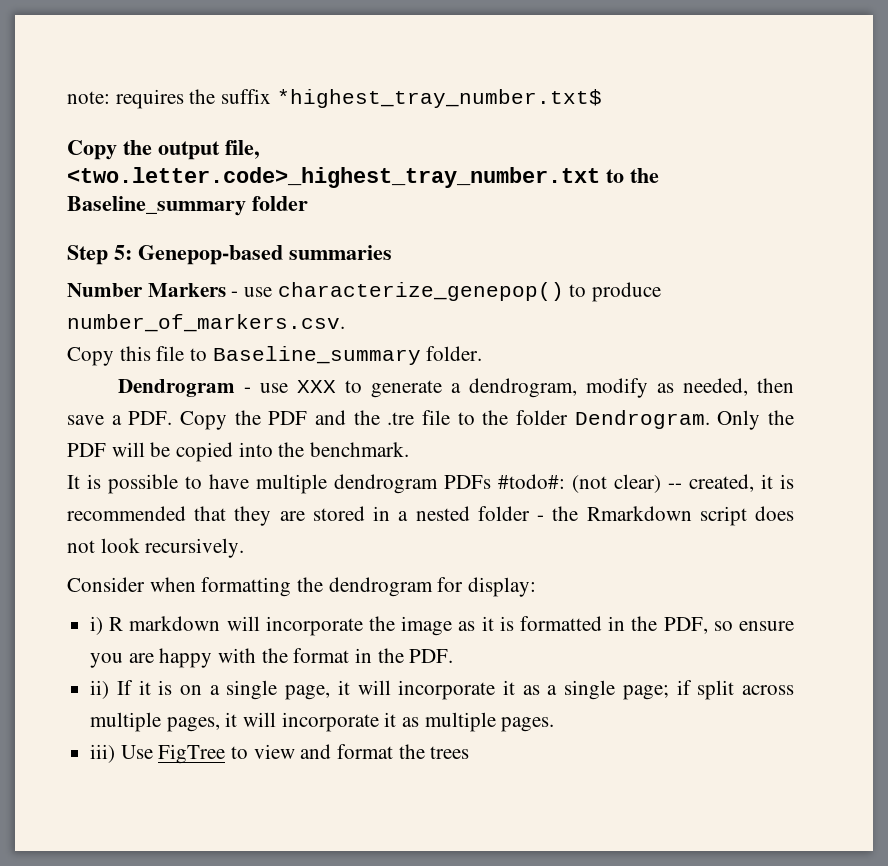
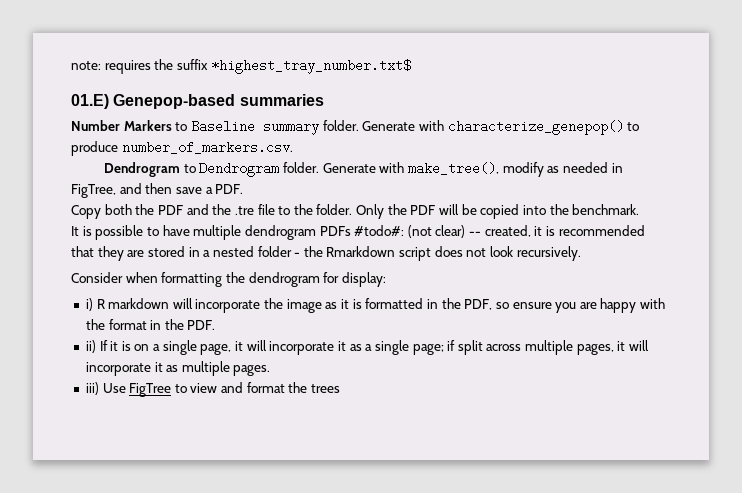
- Copy the output file, <two.letter.code>_highest_tray_number.txt to the Baseline_summary folder
- Step 5: Genepop-based summaries
- Number Markers - use characterize_genepop() to produce number_of_markers.csv.
- Copy this file to Baseline_summary folder.
- Dendrogram - use XXX to generate a dendrogram, modify as needed, then save a PDF. Copy the PDF and the .tre file to the folder Dendrogram.
+ 01.E) Genepop-based summaries
+ Number Markers to Baseline summary folder. Generate with characterize_genepop() to produce number_of_markers.csv.
+ Dendrogram to Dendrogram folder. Generate with make_tree(), modify as needed in FigTree, and then save a PDF.
+ Copy both the PDF and the .tre file to the folder.

